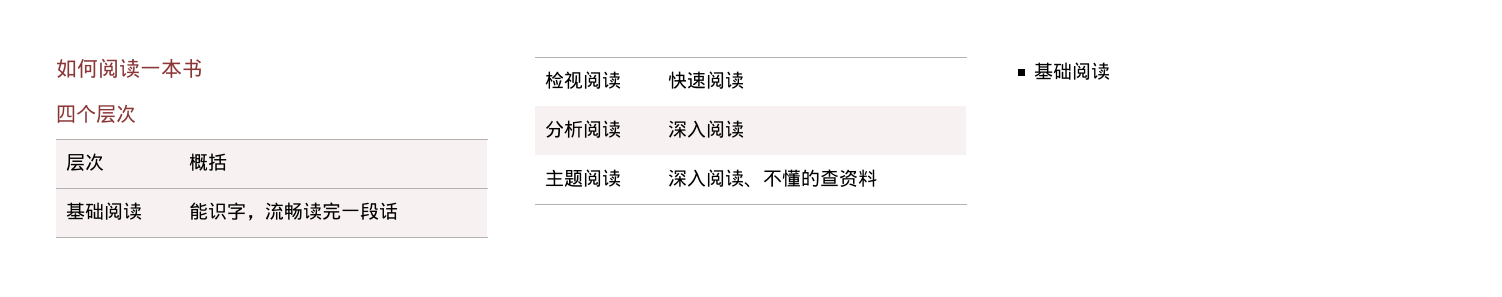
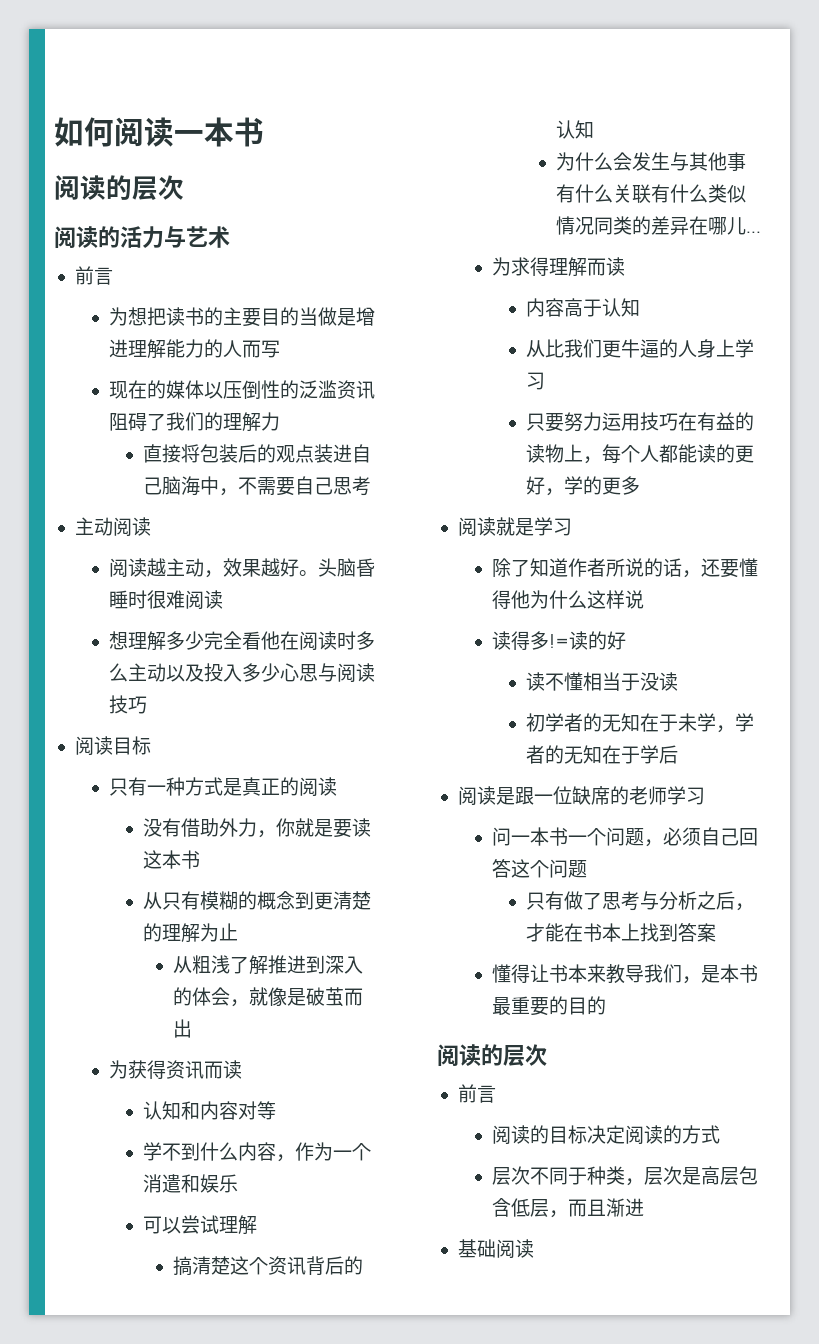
  如何阅读一本书
- 四个层次
- 层次 | 概括
- 基础阅读 | 能识字，流畅读完一段话
- 检视阅读 | 快速阅读
- 分析阅读 | 深入阅读
- 主题阅读 | 深入阅读、不懂的查资料
+ 阅读的层次
+ 阅读的活力与艺术
+ 前言
+ 为想把读书的主要目的当做是增进理解能力的人而写
+ 现在的媒体以压倒性的泛滥资讯阻碍了我们的理解力
+ 直接将包装后的观点装进自己脑海中，不需要自己思考
+ 主动阅读
+ 阅读越主动，效果越好。头脑昏睡时很难阅读
+ 想理解多少完全看他在阅读时多么主动以及投入多少心思与阅读技巧
+ 阅读目标
+ 只有一种方式是真正的阅读
+ 没有借助外力，你就是要读这本书
+ 从只有模糊的概念到更清楚的理解为止
+ 从粗浅了解推进到深入的体会，就像是破茧而出
+ 为获得资讯而读
+ 认知和内容对等
+ 学不到什么内容，作为一个消遣和娱乐
+ 可以尝试理解
+ 搞清楚这个资讯背后的认知
+ 为什么会发生与其他事有什么关联有什么类似情况同类的差异在哪儿...
+ 为求得理解而读
+ 内容高于认知
+ 从比我们更牛逼的人身上学习
+ 只要努力运用技巧在有益的读物上，每个人都能读的更好，学的更多
+ 阅读就是学习
+ 除了知道作者所说的话，还要懂得他为什么这样说
+ 读得多!=读的好
+ 读不懂相当于没读
+ 初学者的无知在于未学，学者的无知在于学后
+ 阅读是跟一位缺席的老师学习
+ 问一本书一个问题，必须自己回答这个问题
+ 只有做了思考与分析之后，才能在书本上找到答案
+ 懂得让书本来教导我们，是本书最重要的目的
+ 阅读的层次
+ 前言
+ 阅读的目标决定阅读的方式
+ 层次不同于种类，层次是高层包含低层，而且渐进

